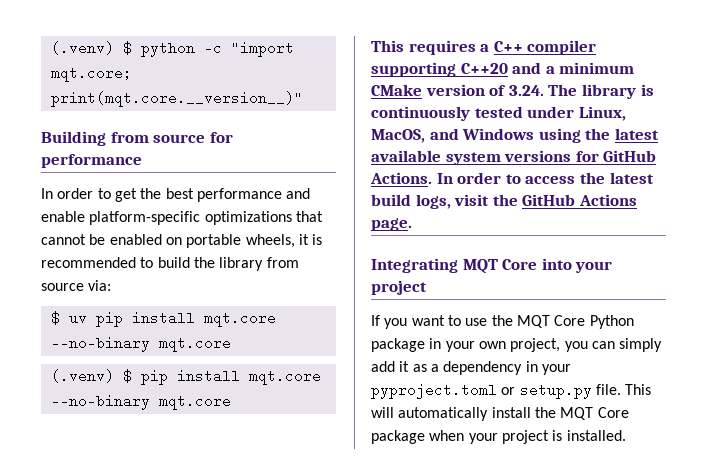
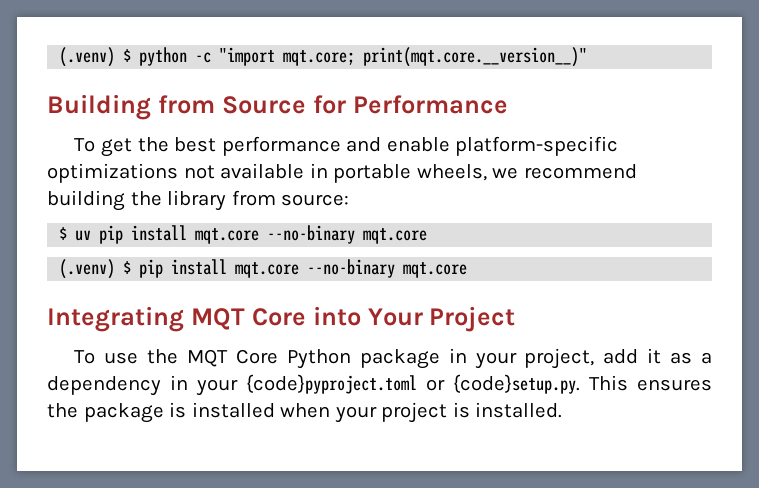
- Building from source for performance
- In order to get the best performance and enable platform-specific optimizations that cannot be enabled on portable wheels, it is recommended to build the library from source via:
+ Building from Source for Performance
+ To get the best performance and enable platform-specific optimizations not available in portable wheels, we recommend building the library from source:
- This requires a C++ compiler supporting C++20 and a minimum CMake version of 3.24. The library is continuously tested under Linux, MacOS, and Windows using the latest available system versions for GitHub Actions. In order to access the latest build logs, visit the GitHub Actions page.
- Integrating MQT Core into your project
- If you want to use the MQT Core Python package in your own project, you can simply add it as a dependency in your pyproject.toml or setup.py file. This will automatically install the MQT Core package when your project is installed.
+ Integrating MQT Core into Your Project
+ To use the MQT Core Python package in your project, add it as a dependency in your {code}pyproject.toml or {code}setup.py. This ensures the package is installed when your project is installed.

